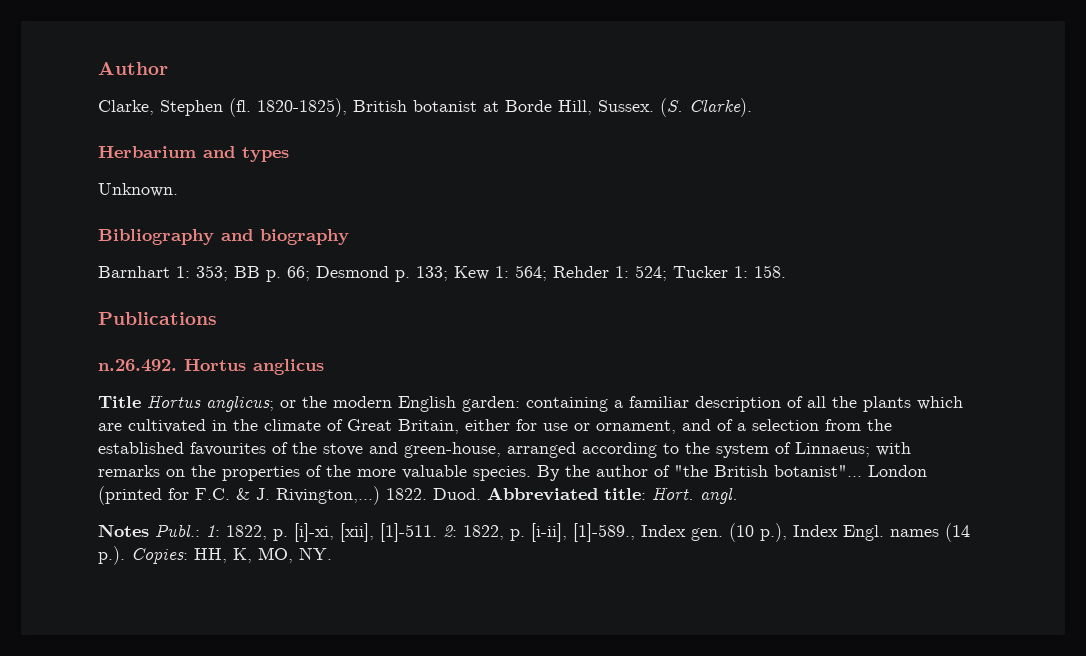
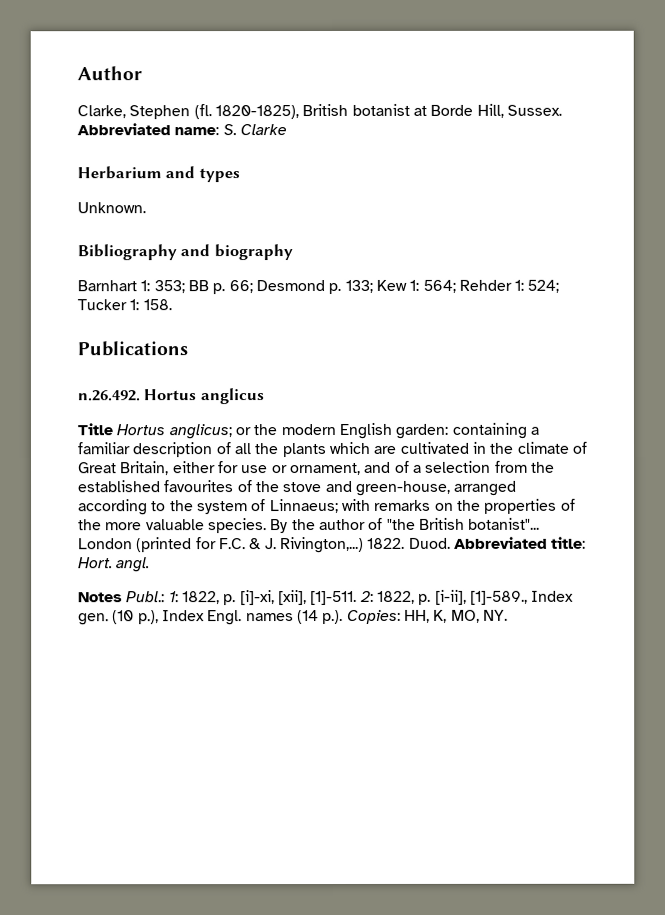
- (S. Clarke).
+ Abbreviated name: S. Clarke

